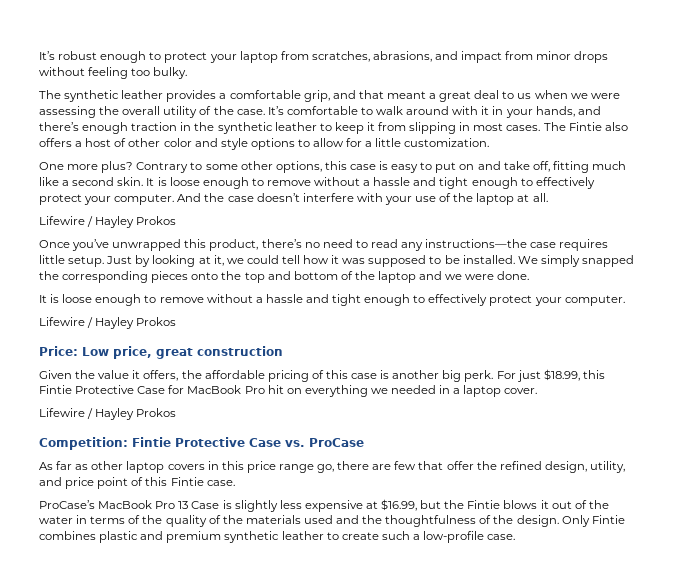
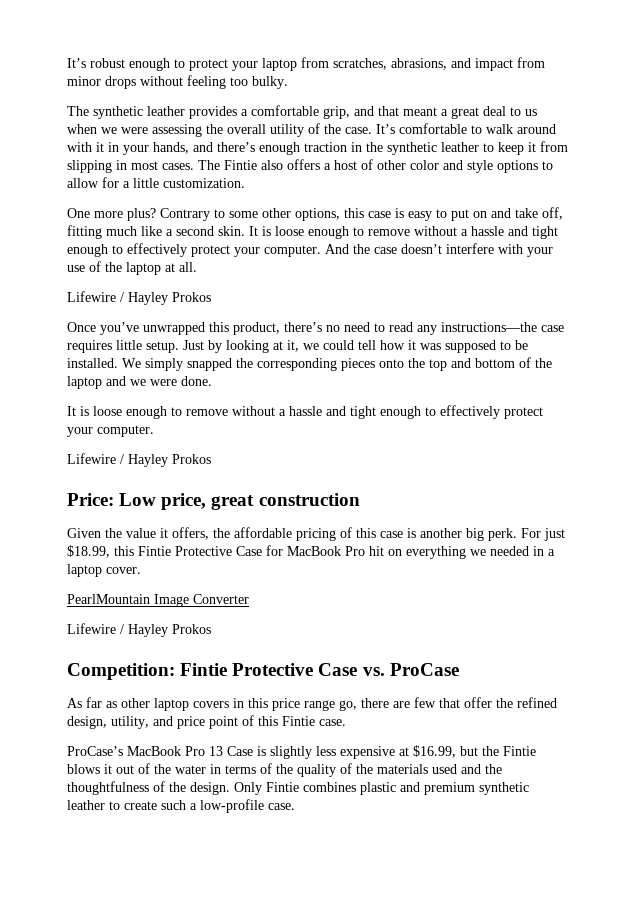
+ PearlMountain Image Converter

